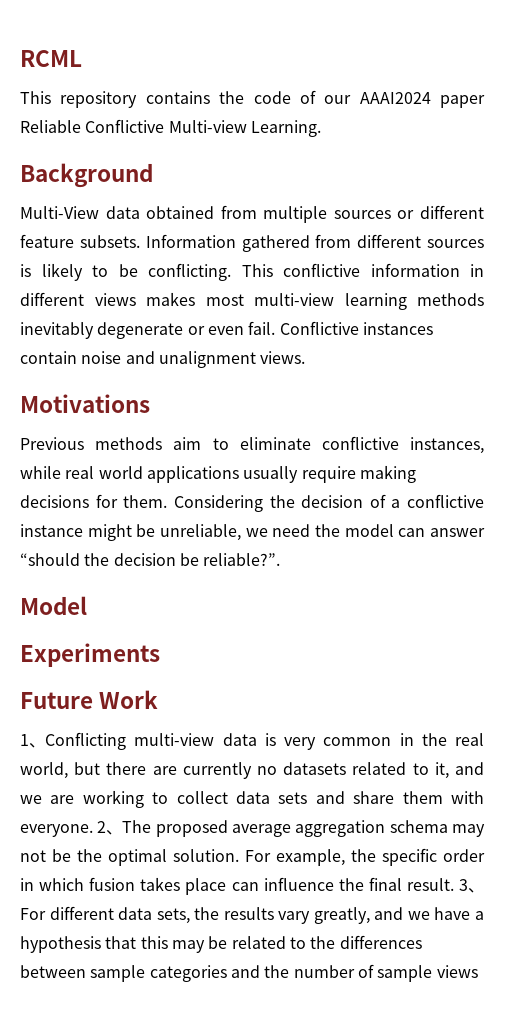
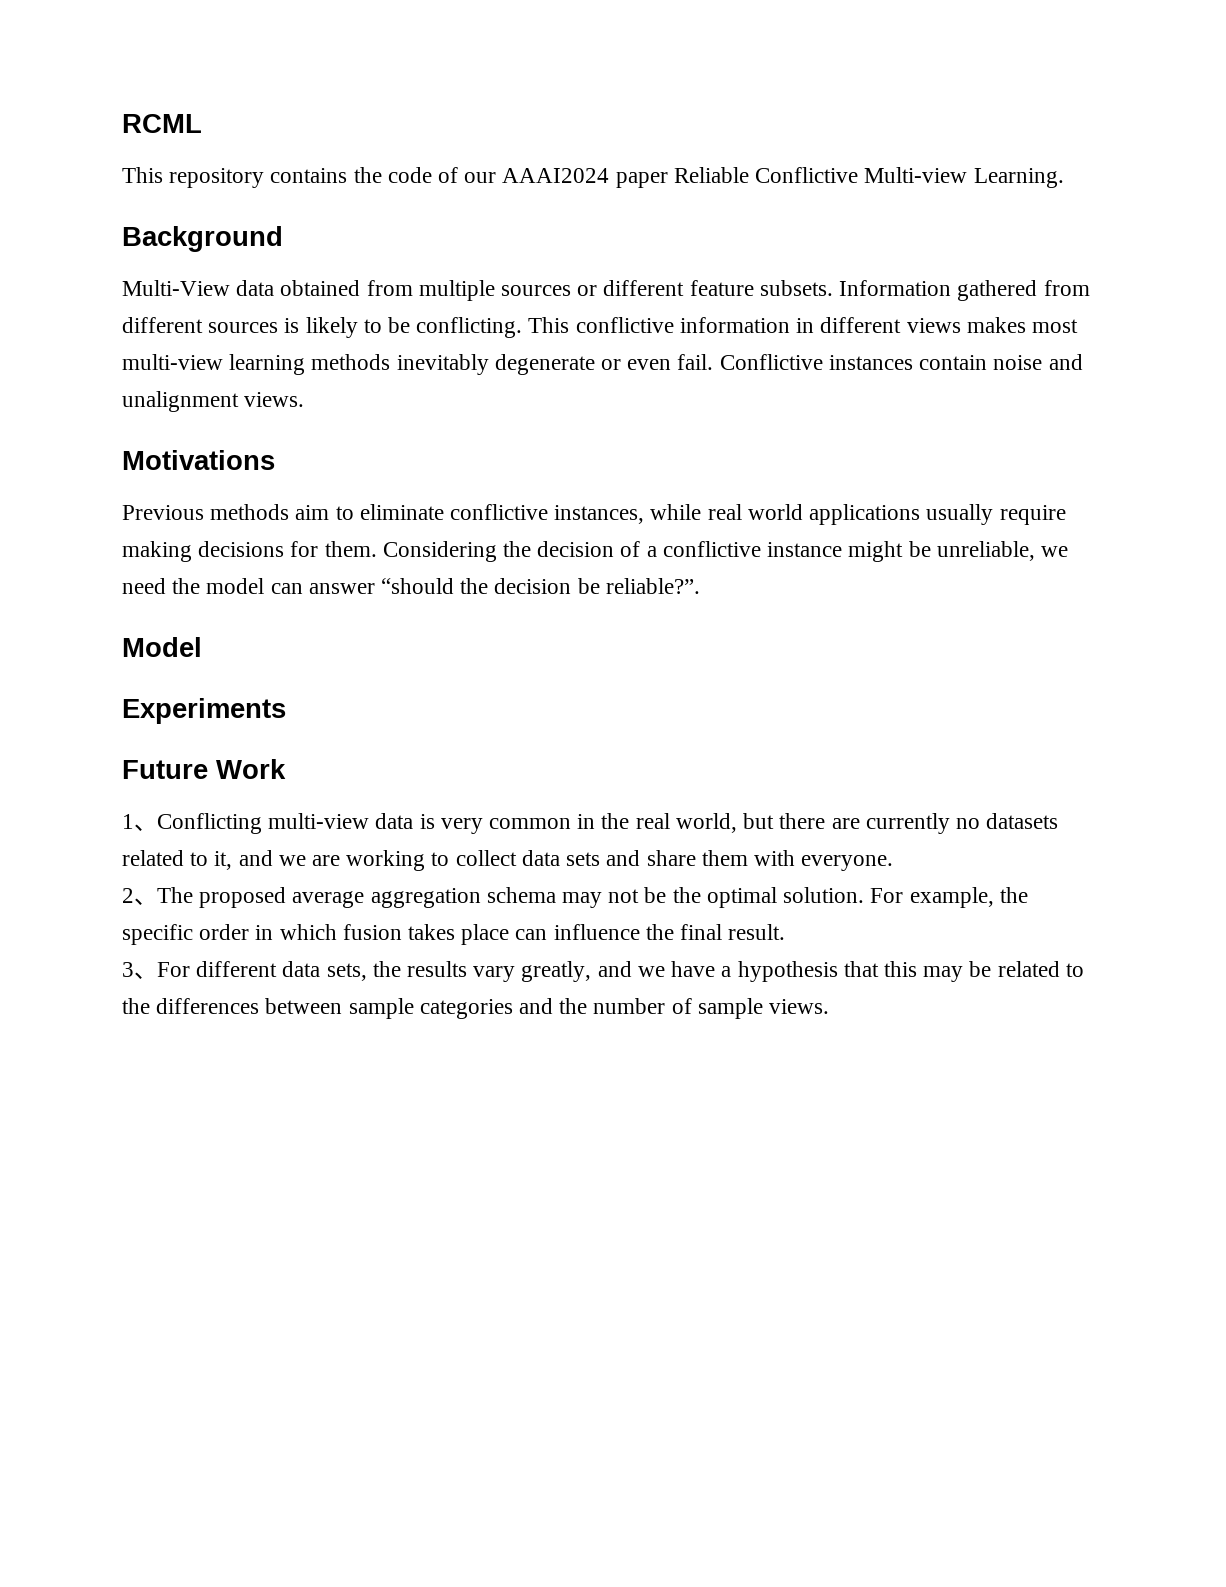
- 1、Conflicting multi-view data is very common in the real world, but there are currently no datasets related to it, and we are working to collect data sets and share them with everyone. 2、The proposed average aggregation schema may not be the optimal solution.
+ 1、Conflicting multi-view data is very common in the real world, but there are currently no datasets related to it, and we are working to collect data sets and share them with everyone.
+ 2、The proposed average aggregation schema may not be the optimal solution.
- For example, the specific order in which fusion takes place can influence the final result. 3、For different data sets, the results vary greatly, and we have a hypothesis that this may be related to the differences between sample categories and the number of sample views
+ For example, the specific order in which fusion takes place can influence the final result.
+ 3、For different data sets, the results vary greatly, and we have a hypothesis that this may be related to the differences between sample categories and the number of sample views.

